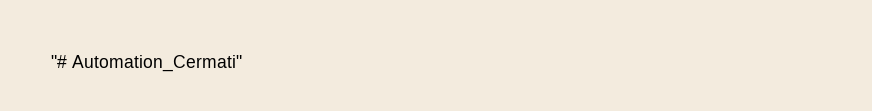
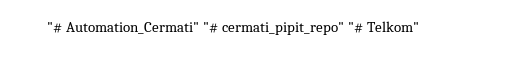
- "# Automation_Cermati"
+ "# Automation_Cermati" "# cermati_pipit_repo" "# Telkom"

